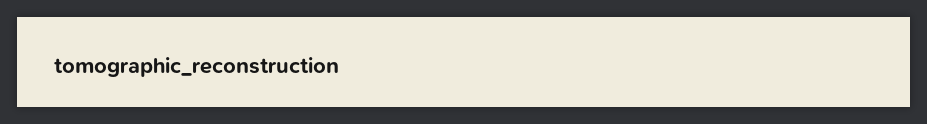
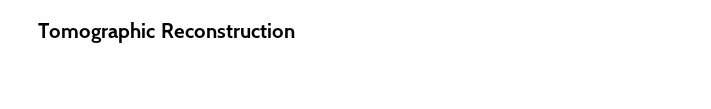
- tomographic_reconstruction
+ Tomographic Reconstruction

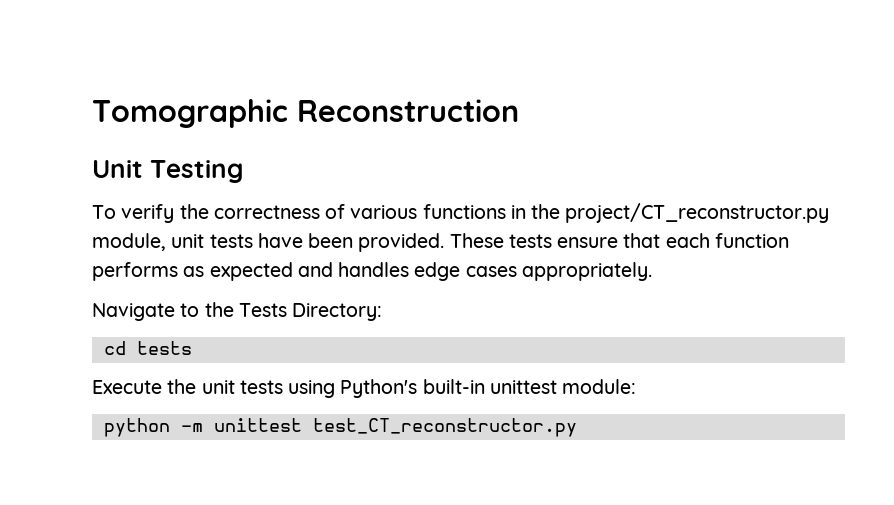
+ Unit Testing
+ To verify the correctness of various functions in the project/CT_reconstructor.py module, unit tests have been provided. These tests ensure that each function performs as expected and handles edge cases appropriately.
+ Navigate to the Tests Directory:
+ cd tests
+ Execute the unit tests using Python's built-in unittest module:
+ python -m unittest test_CT_reconstructor.py

